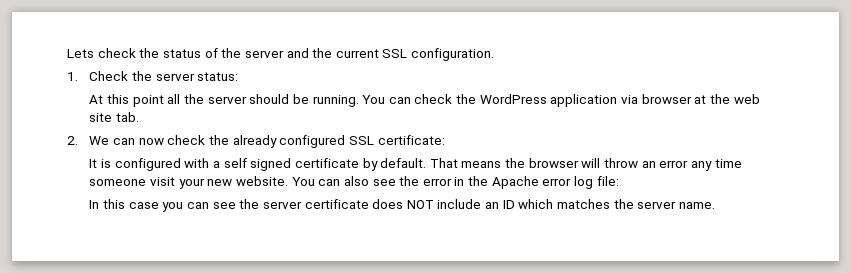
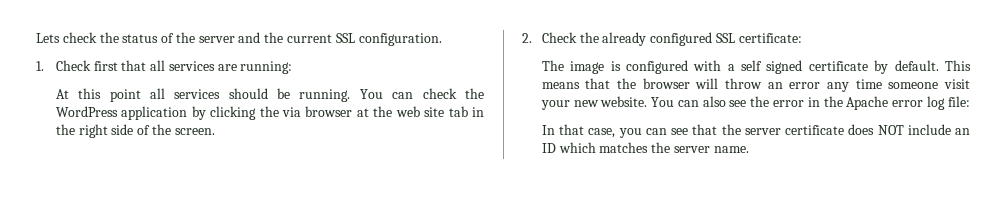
- 1. Check the server status:
+ 1. Check first that all services are running:
- At this point all the server should be running.
+ At this point all services should be running.
- You can check the WordPress application via browser at the web site tab.
- 2. We can now check the already configured SSL certificate:
+ You can check the WordPress application by clicking the via browser at the web site tab in the right side of the screen.
+ 2. Check the already configured SSL certificate:
- It is configured with a self signed certificate by default.
+ The image is configured with a self signed certificate by default.
- That means the browser will throw an error any time someone visit your new website.
+ This means that the browser will throw an error any time someone visit your new website.
- In this case you can see the server certificate does NOT include an ID which matches the server name.
+ In that case, you can see that the server certificate does NOT include an ID which matches the server name.

